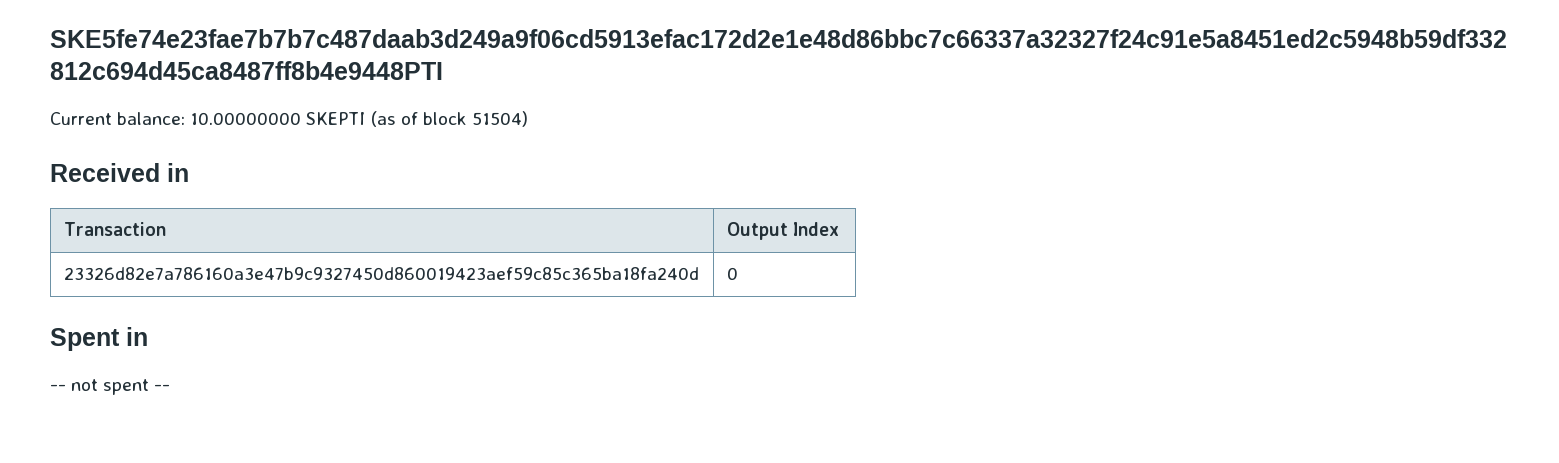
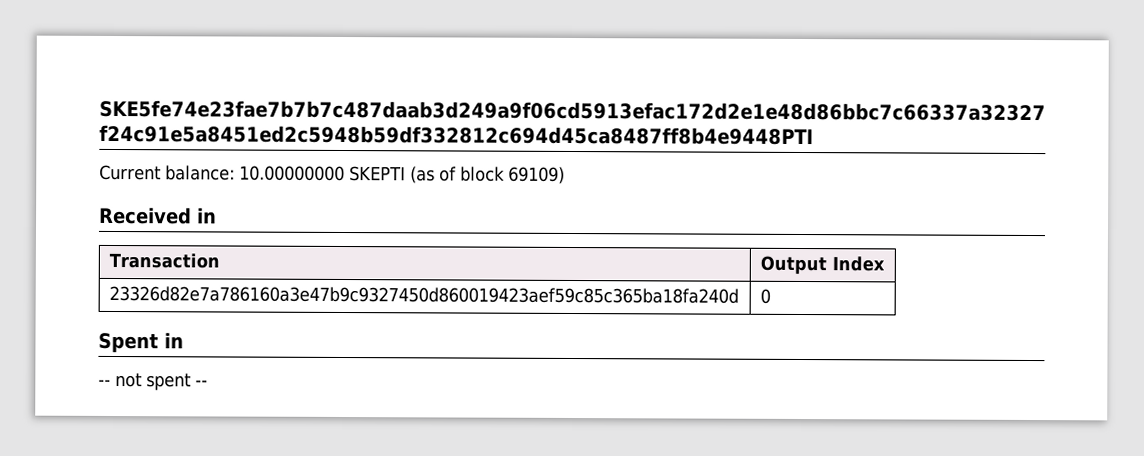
- Current balance: 10.00000000 SKEPTI (as of block 51504)
+ Current balance: 10.00000000 SKEPTI (as of block 69109)

